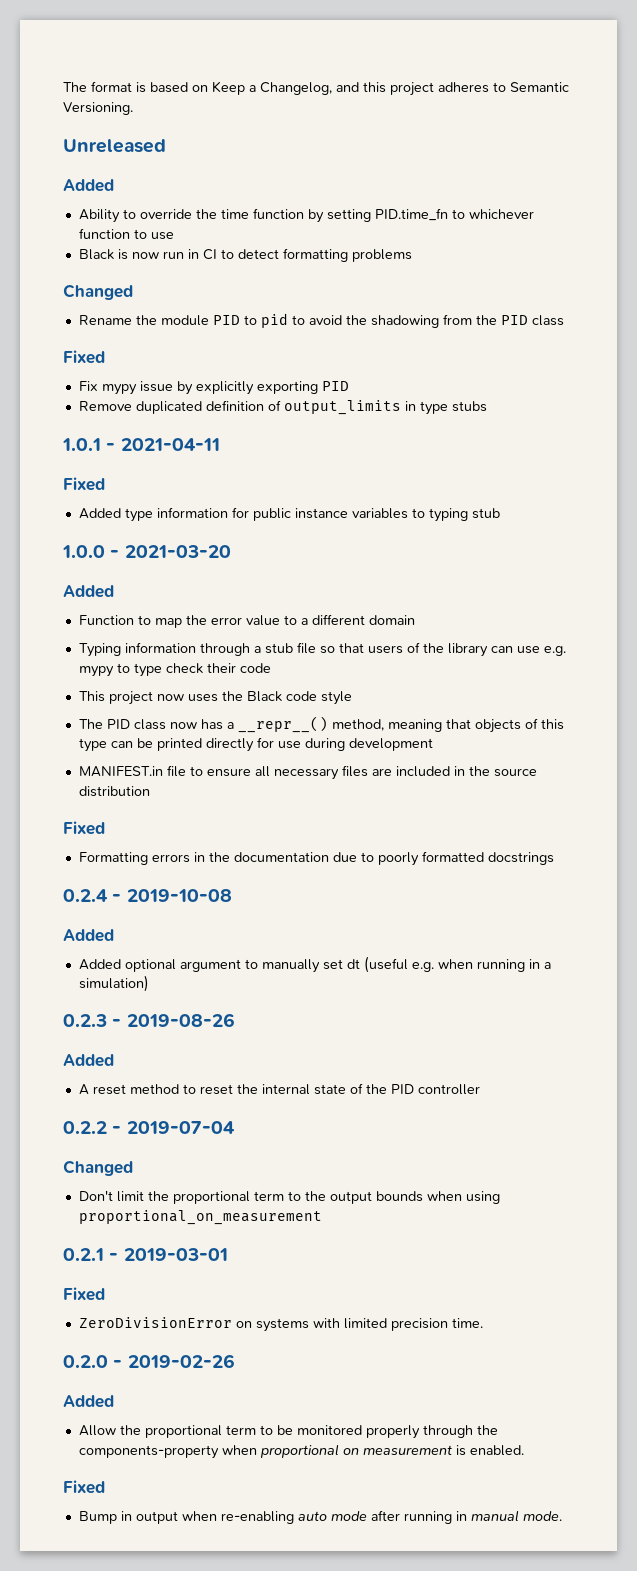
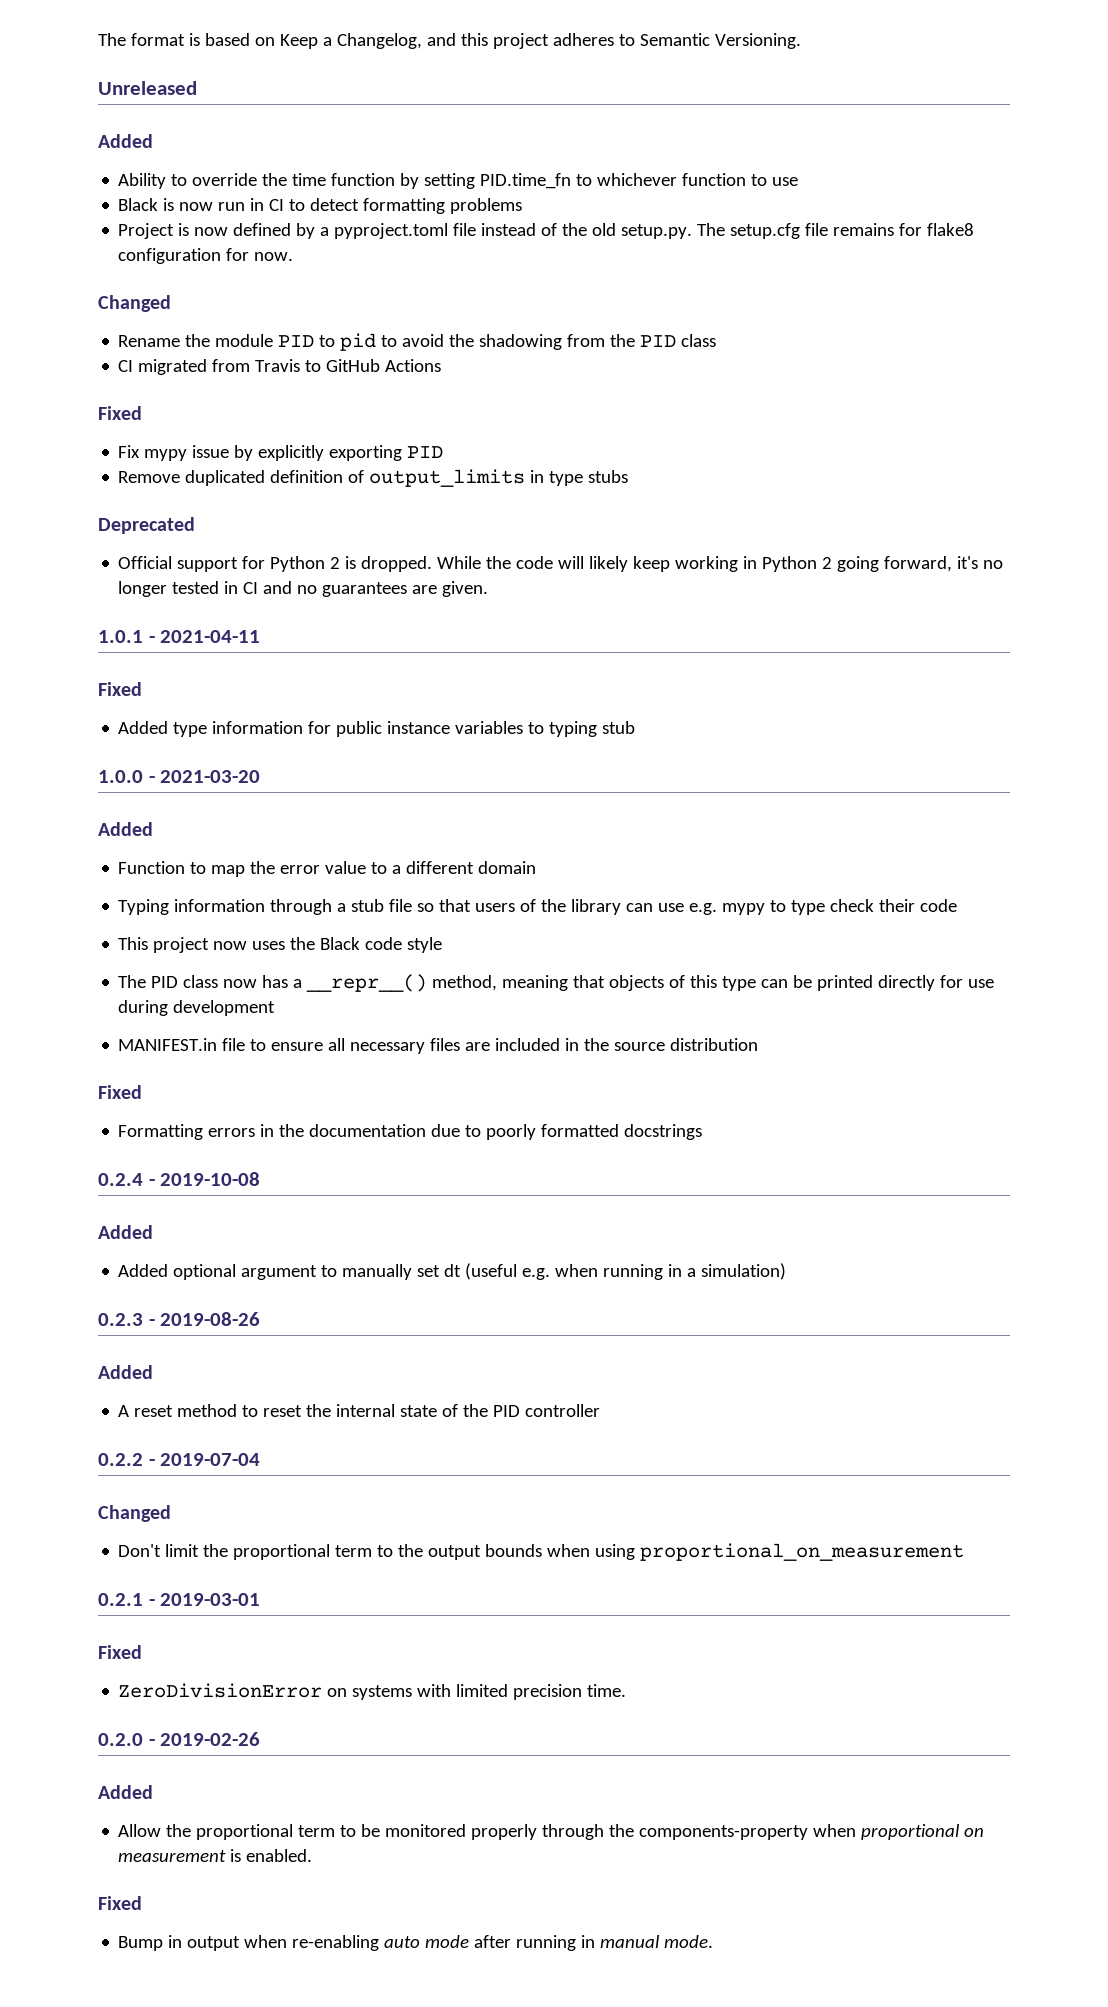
+ Project is now defined by a pyproject.toml file instead of the old setup.py. The setup.cfg file remains for flake8 configuration for now.
+ CI migrated from Travis to GitHub Actions
+ Deprecated
+ Official support for Python 2 is dropped. While the code will likely keep working in Python 2 going forward, it's no longer tested in CI and no guarantees are given.

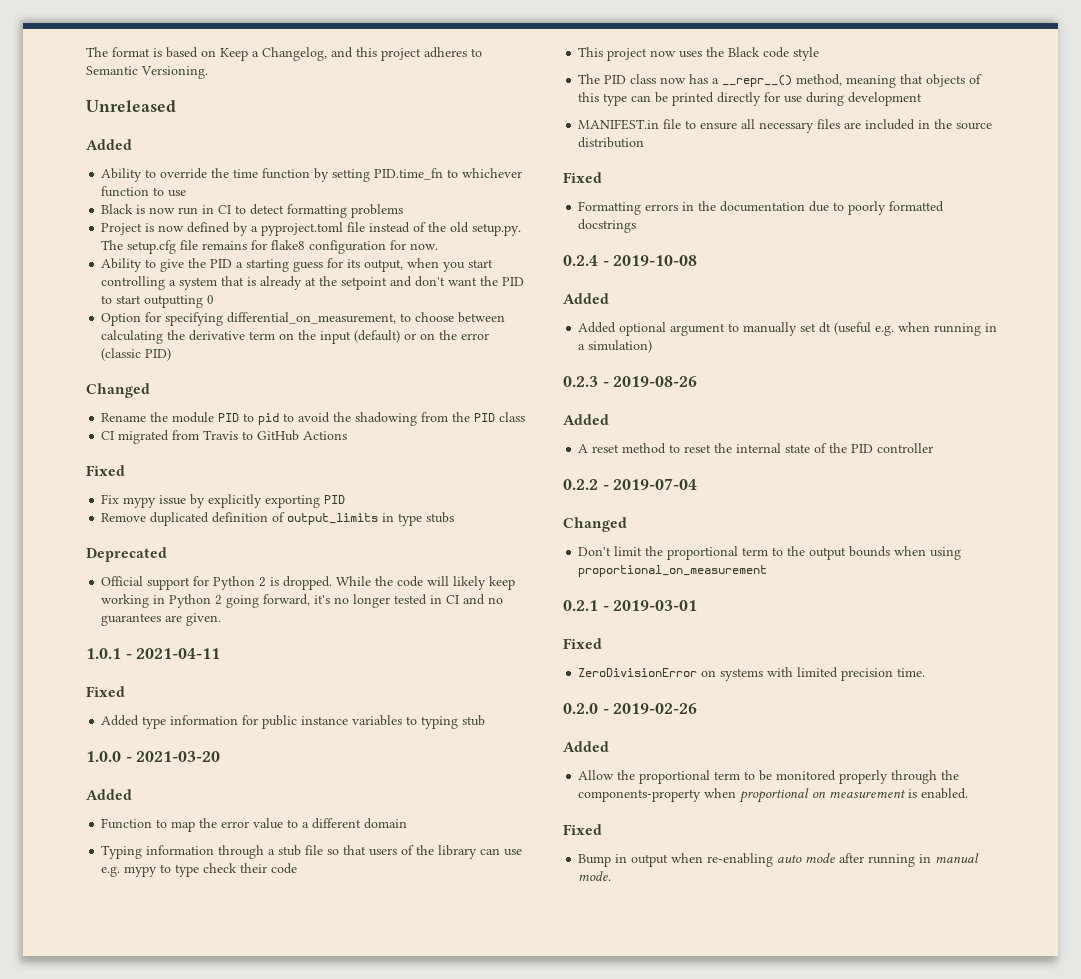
+ Ability to give the PID a starting guess for its output, when you start controlling a system that is already at the setpoint and don't want the PID to start outputting 0
+ Option for specifying differential_on_measurement, to choose between calculating the derivative term on the input (default) or on the error (classic PID)

